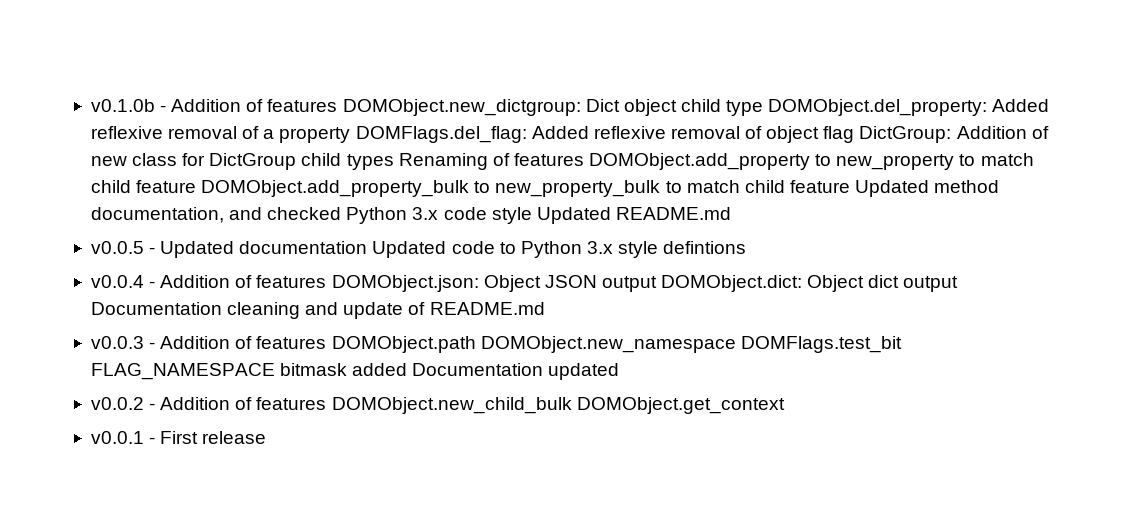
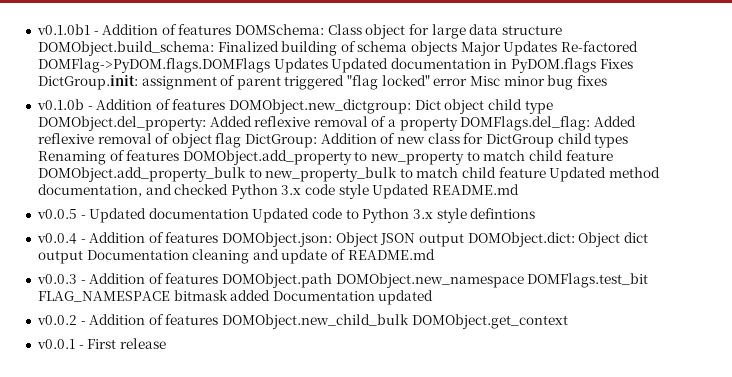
+ v0.1.0b1 - Addition of features DOMSchema: Class object for large data structure DOMObject.build_schema: Finalized building of schema objects Major Updates Re-factored DOMFlag->PyDOM.flags.DOMFlags Updates Updated documentation in PyDOM.flags Fixes DictGroup.init: assignment of parent triggered "flag locked" error Misc minor bug fixes

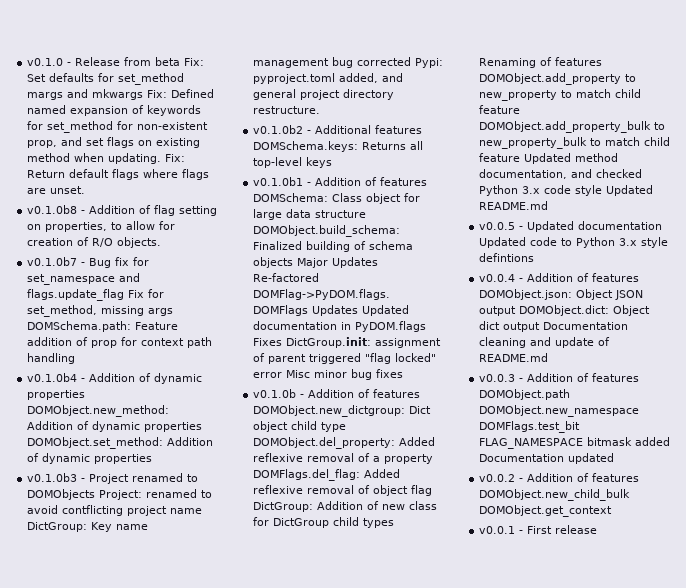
+ v0.1.0 - Release from beta Fix: Set defaults for set_method margs and mkwargs Fix: Defined named expansion of keywords for set_method for non-existent prop, and set flags on existing method when updating. Fix: Return default flags where flags are unset.
+ v0.1.0b8 - Addition of flag setting on properties, to allow for creation of R/O objects.
+ v0.1.0b7 - Bug fix for set_namespace and flags.update_flag Fix for set_method, missing args DOMSchema.path: Feature addition of prop for context path handling
+ v0.1.0b4 - Addition of dynamic properties DOMObject.new_method: Addition of dynamic properties DOMObject.set_method: Addition of dynamic properties
+ v0.1.0b3 - Project renamed to DOMObjects Project: renamed to avoid contflicting project name DictGroup: Key name management bug corrected Pypi: pyproject.toml added, and general project directory restructure.
+ v0.1.0b2 - Additional features DOMSchema.keys: Returns all top-level keys

